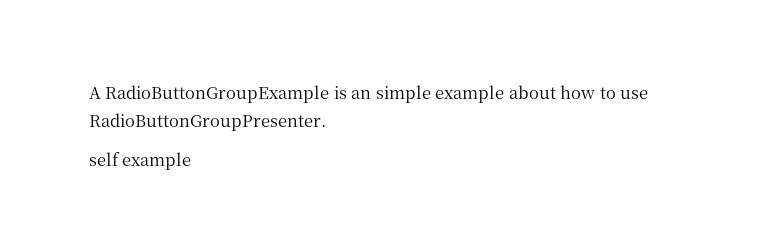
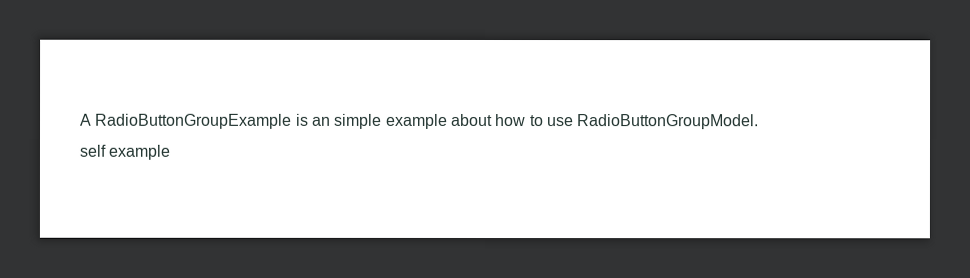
- A RadioButtonGroupExample is an simple example about how to use RadioButtonGroupPresenter.
+ A RadioButtonGroupExample is an simple example about how to use RadioButtonGroupModel.

